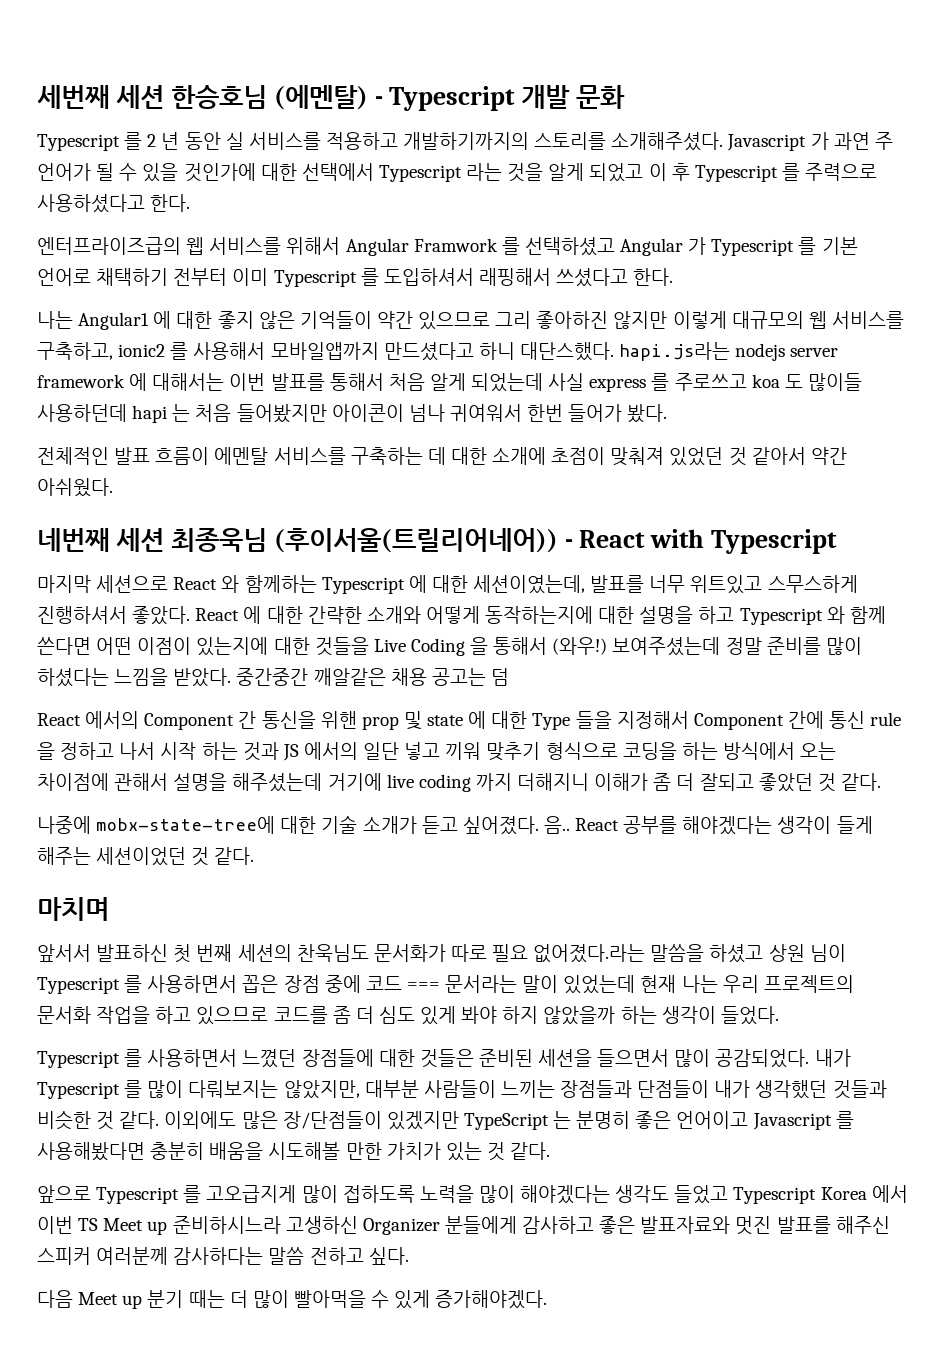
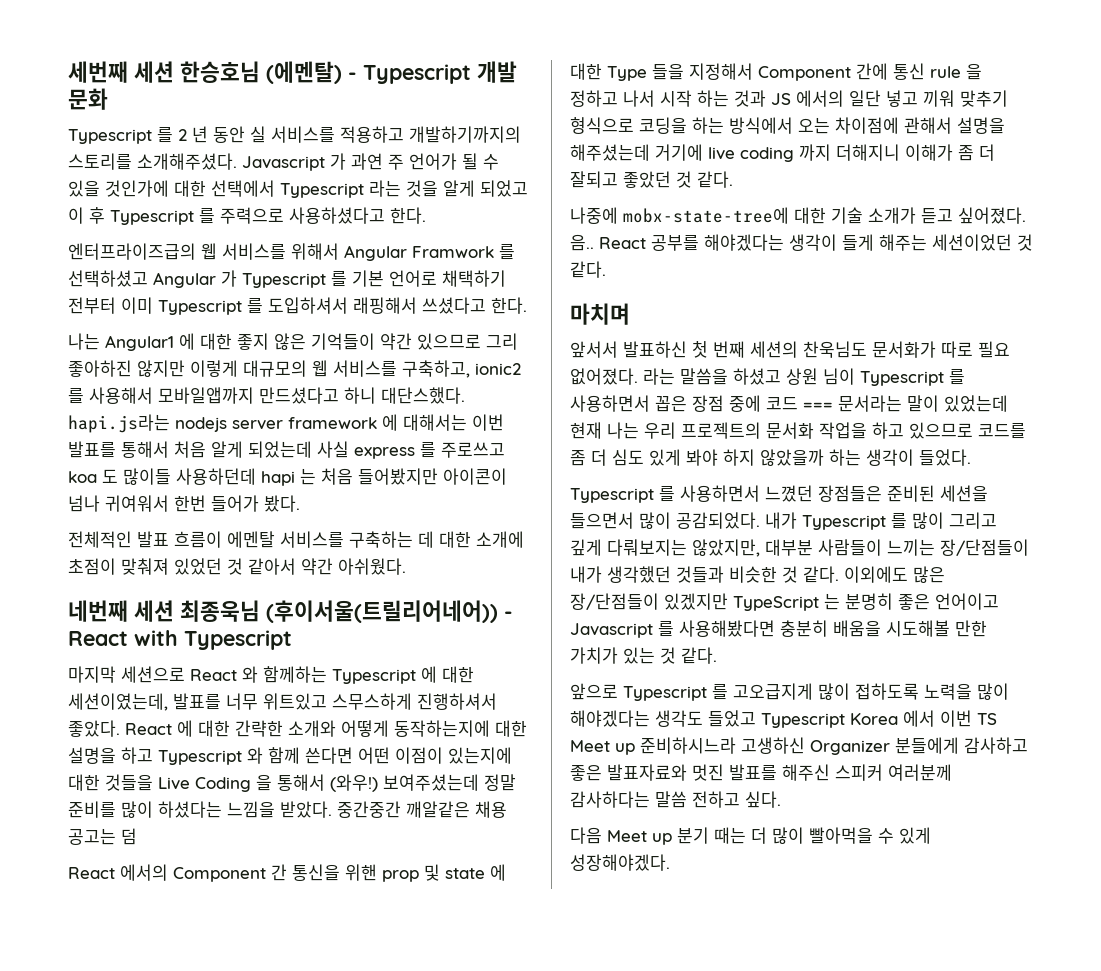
- 앞서서 발표하신 첫 번째 세션의 찬욱님도 문서화가 따로 필요 없어졌다.라는 말씀을 하셨고 상원 님이 Typescript 를 사용하면서 꼽은 장점 중에 코드 === 문서라는 말이 있었는데 현재 나는 우리 프로젝트의 문서화 작업을 하고 있으므로 코드를 좀 더 심도 있게 봐야 하지 않았을까 하는 생각이 들었다.
+ 앞서서 발표하신 첫 번째 세션의 찬욱님도 문서화가 따로 필요 없어졌다. 라는 말씀을 하셨고 상원 님이 Typescript 를 사용하면서 꼽은 장점 중에 코드 === 문서라는 말이 있었는데 현재 나는 우리 프로젝트의 문서화 작업을 하고 있으므로 코드를 좀 더 심도 있게 봐야 하지 않았을까 하는 생각이 들었다.
- Typescript 를 사용하면서 느꼈던 장점들에 대한 것들은 준비된 세션을 들으면서 많이 공감되었다.
+ Typescript 를 사용하면서 느꼈던 장점들은 준비된 세션을 들으면서 많이 공감되었다.
- 내가 Typescript 를 많이 다뤄보지는 않았지만, 대부분 사람들이 느끼는 장점들과 단점들이 내가 생각했던 것들과 비슷한 것 같다.
+ 내가 Typescript 를 많이 그리고 깊게 다뤄보지는 않았지만, 대부분 사람들이 느끼는 장/단점들이 내가 생각했던 것들과 비슷한 것 같다.
- 다음 Meet up 분기 때는 더 많이 빨아먹을 수 있게 증가해야겠다.
+ 다음 Meet up 분기 때는 더 많이 빨아먹을 수 있게 성장해야겠다.

